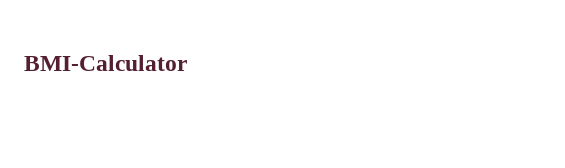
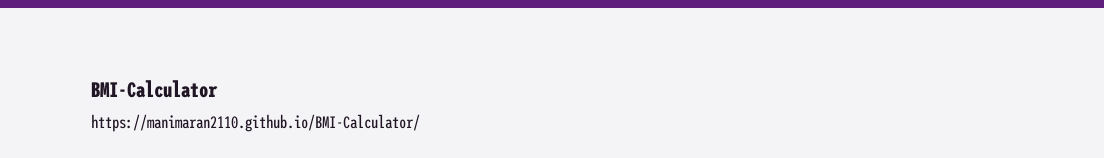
+ https://manimaran2110.github.io/BMI-Calculator/

